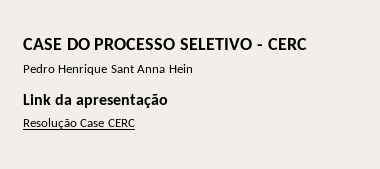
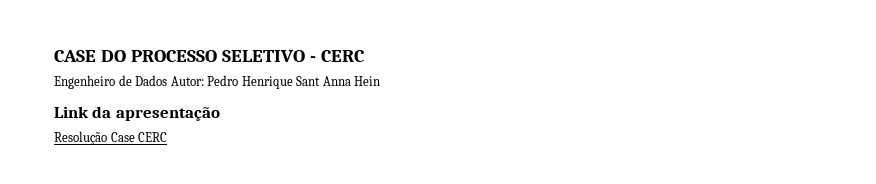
- Pedro Henrique Sant Anna Hein
+ Engenheiro de Dados Autor: Pedro Henrique Sant Anna Hein

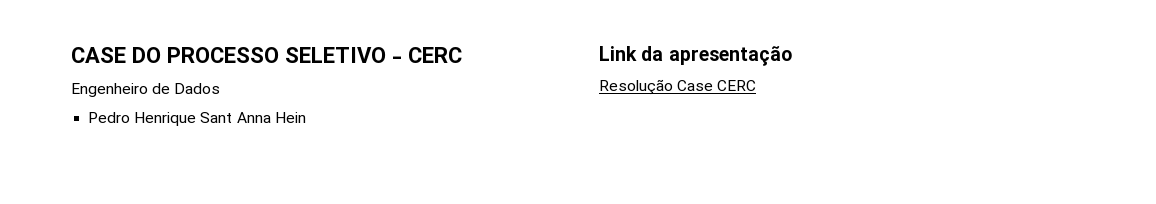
- Engenheiro de Dados Autor: Pedro Henrique Sant Anna Hein
+ Engenheiro de Dados
+ Pedro Henrique Sant Anna Hein

